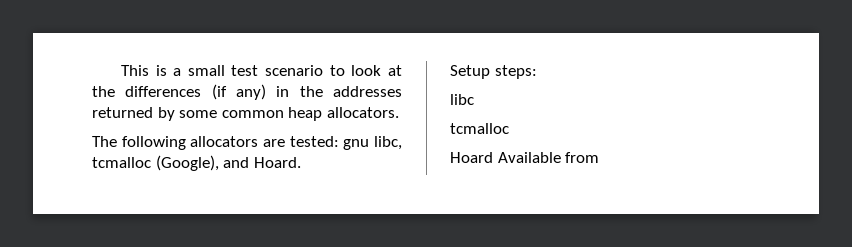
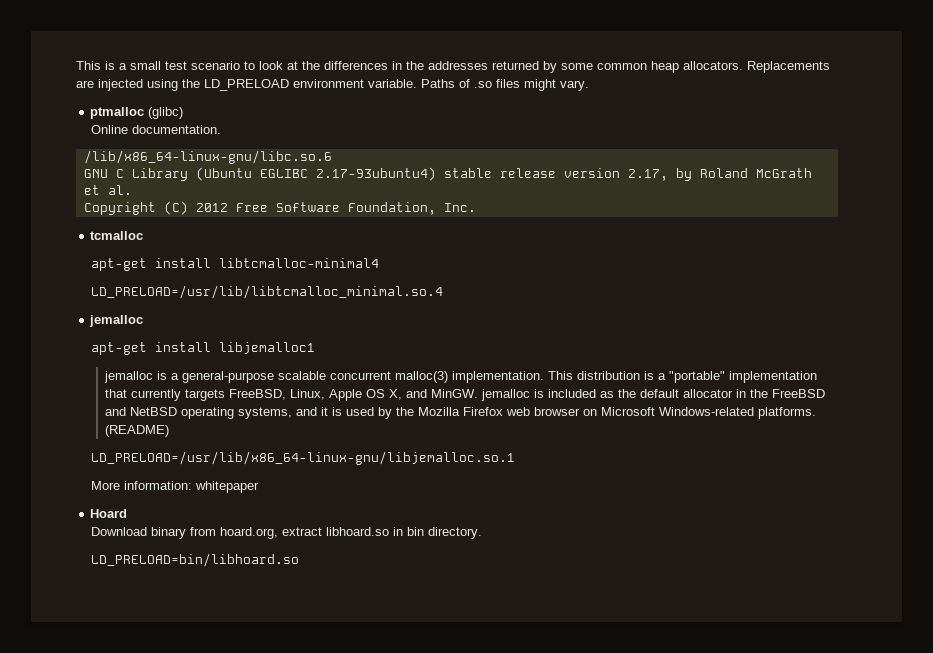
- This is a small test scenario to look at the differences (if any) in the addresses returned by some common heap allocators.
- The following allocators are tested: gnu libc, tcmalloc (Google), and Hoard.
- Setup steps:
- libc
+ This is a small test scenario to look at the differences in the addresses returned by some common heap allocators. Replacements are injected using the LD_PRELOAD environment variable. Paths of .so files might vary.
+ ptmalloc (glibc)
+ Online documentation.
+ /lib/x86_64-linux-gnu/libc.so.6
+ GNU C Library (Ubuntu EGLIBC 2.17-93ubuntu4) stable release version 2.17, by Roland McGrath et al.
+ Copyright (C) 2012 Free Software Foundation, Inc.
  tcmalloc
- Hoard Available from
+ apt-get install libtcmalloc-minimal4
+ LD_PRELOAD=/usr/lib/libtcmalloc_minimal.so.4
+ jemalloc
+ apt-get install libjemalloc1
+ jemalloc is a general-purpose scalable concurrent malloc(3) implementation. This distribution is a "portable" implementation that currently targets FreeBSD, Linux, Apple OS X, and MinGW. jemalloc is included as the default allocator in the FreeBSD and NetBSD operating systems, and it is used by the Mozilla Firefox web browser on Microsoft Windows-related platforms. (README)
+ LD_PRELOAD=/usr/lib/x86_64-linux-gnu/libjemalloc.so.1
+ More information: whitepaper
+ Hoard
+ Download binary from hoard.org, extract libhoard.so in bin directory.
+ LD_PRELOAD=bin/libhoard.so

